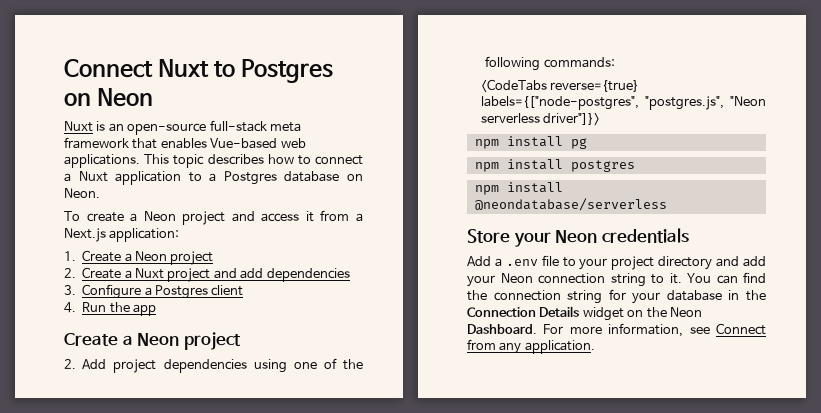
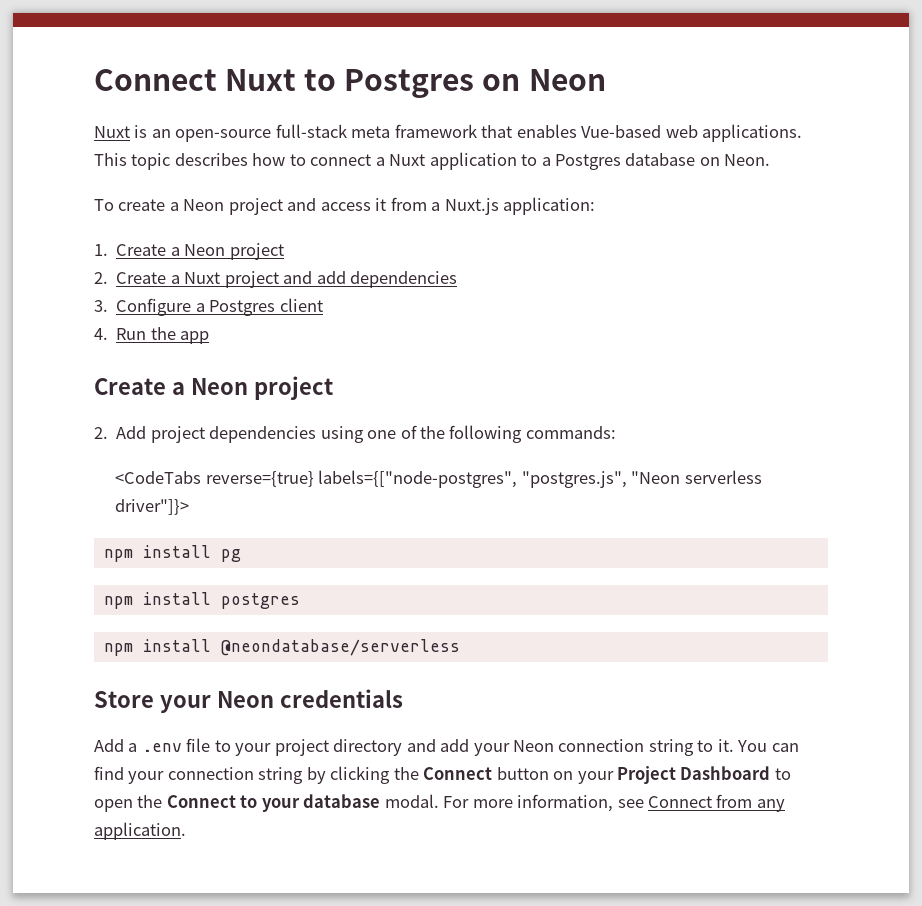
- To create a Neon project and access it from a Next.js application:
+ To create a Neon project and access it from a Nuxt.js application:
- You can find the connection string for your database in the Connection Details widget on the Neon Dashboard.
+ You can find your connection string by clicking the Connect button on your Project Dashboard to open the Connect to your database modal.

